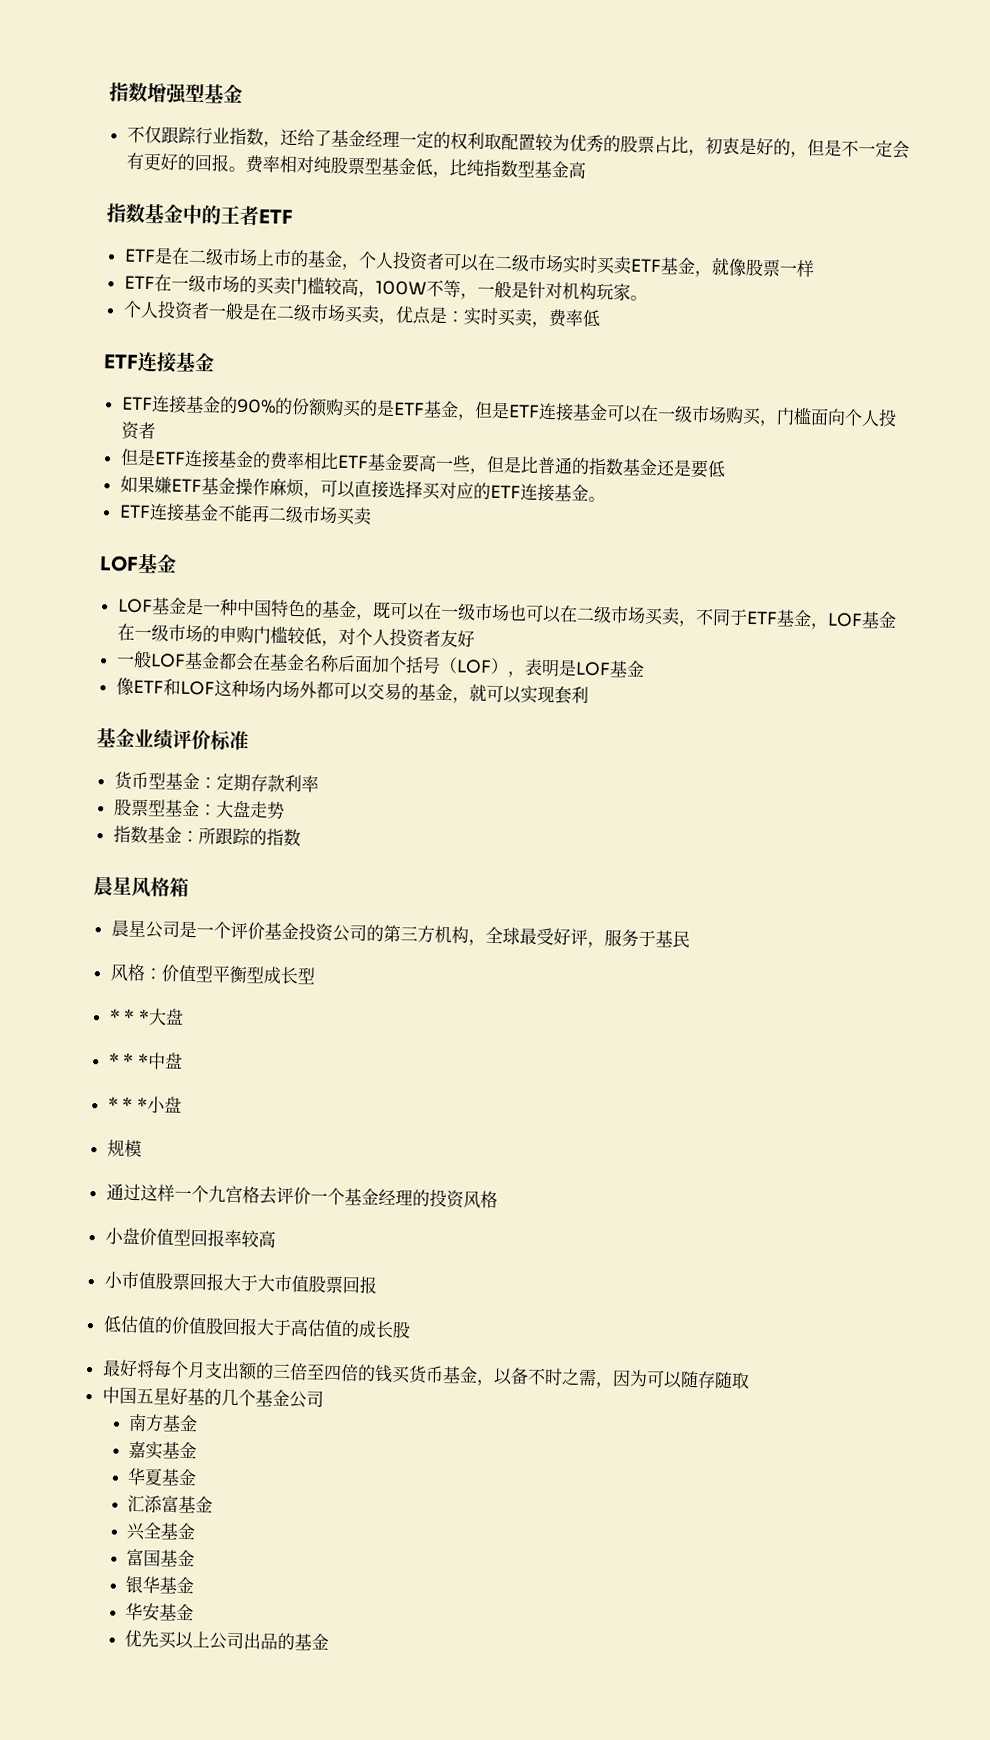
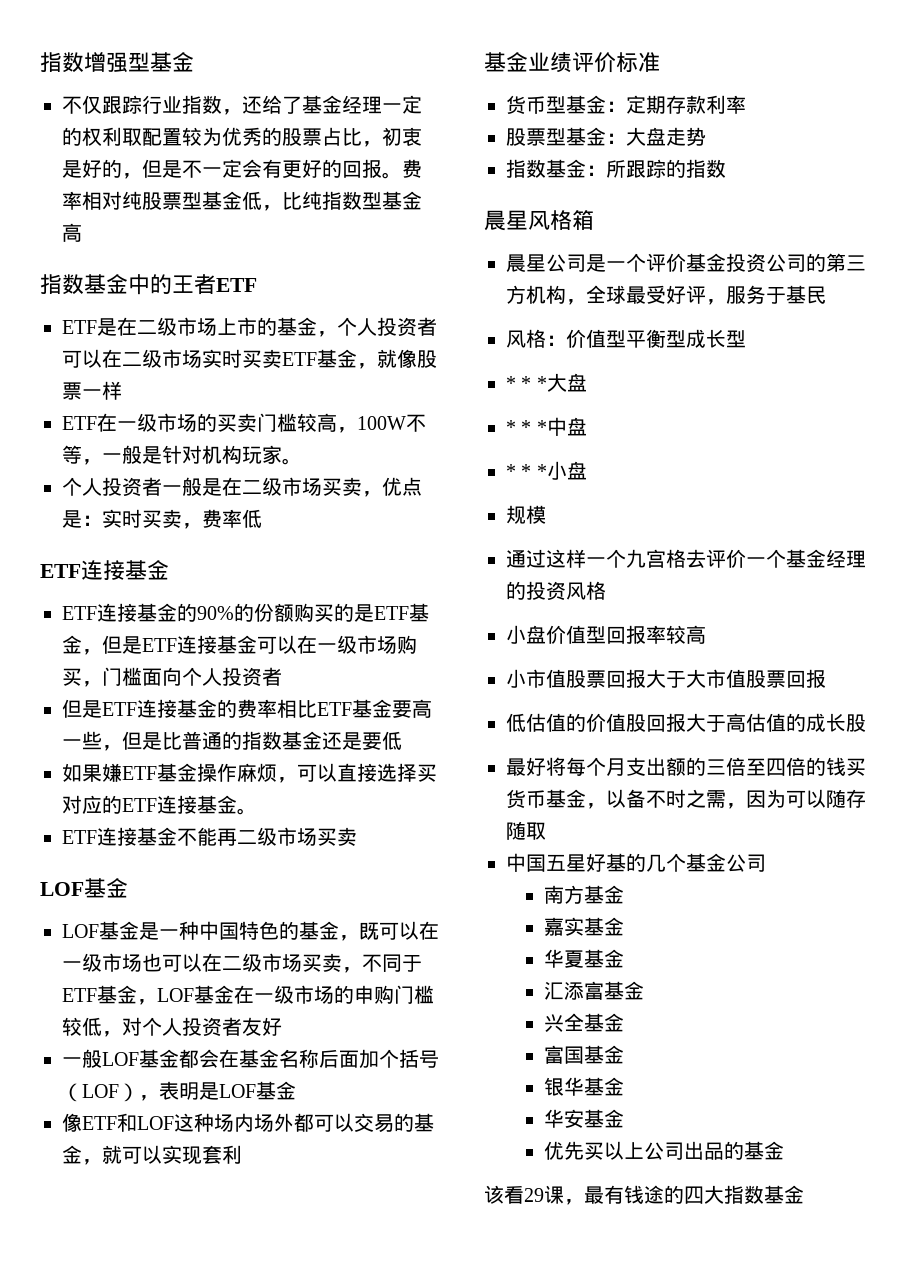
+ 该看29课，最有钱途的四大指数基金

